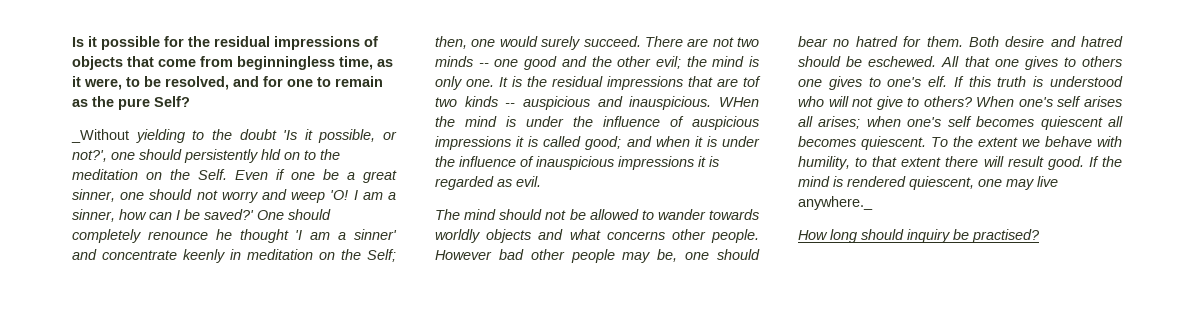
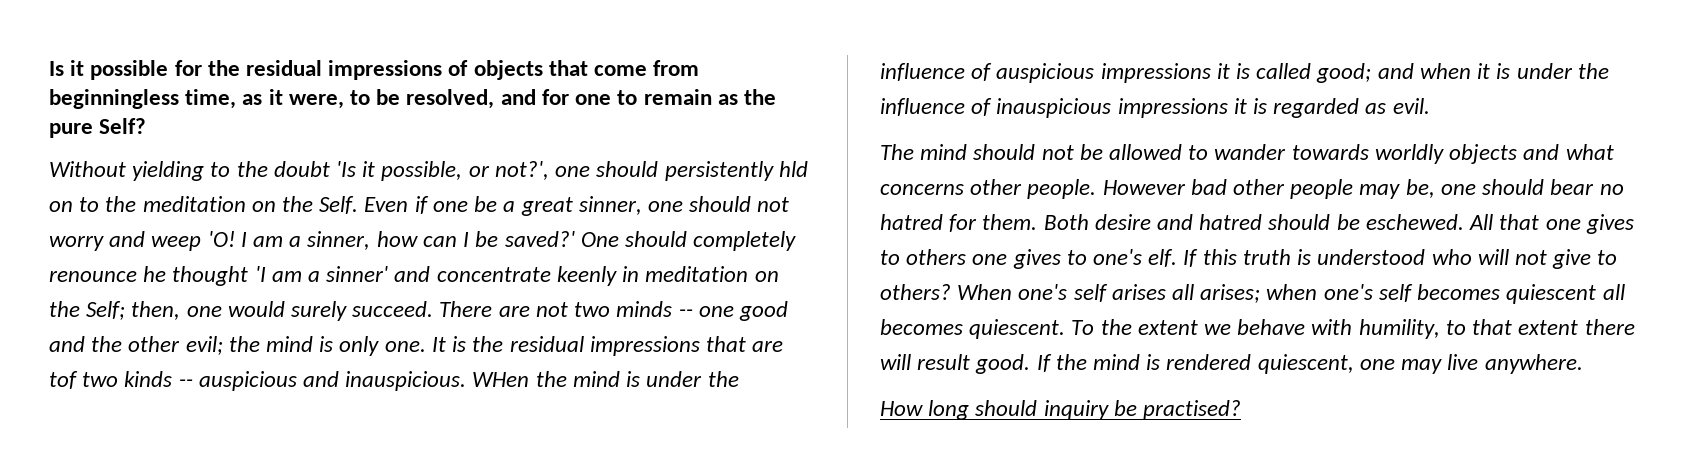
- _Without yielding to the doubt 'Is it possible, or not?', one should persistently hld on to the meditation on the Self.
+ Without yielding to the doubt 'Is it possible, or not?', one should persistently hld on to the meditation on the Self.
- If the mind is rendered quiescent, one may live anywhere._
+ If the mind is rendered quiescent, one may live anywhere.

